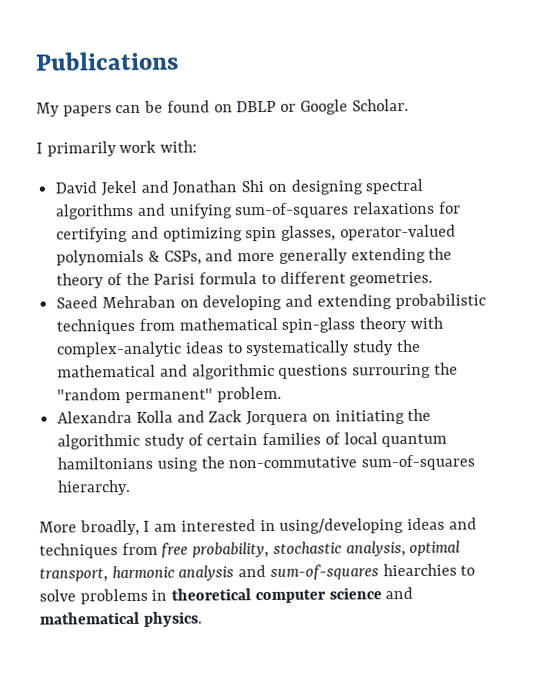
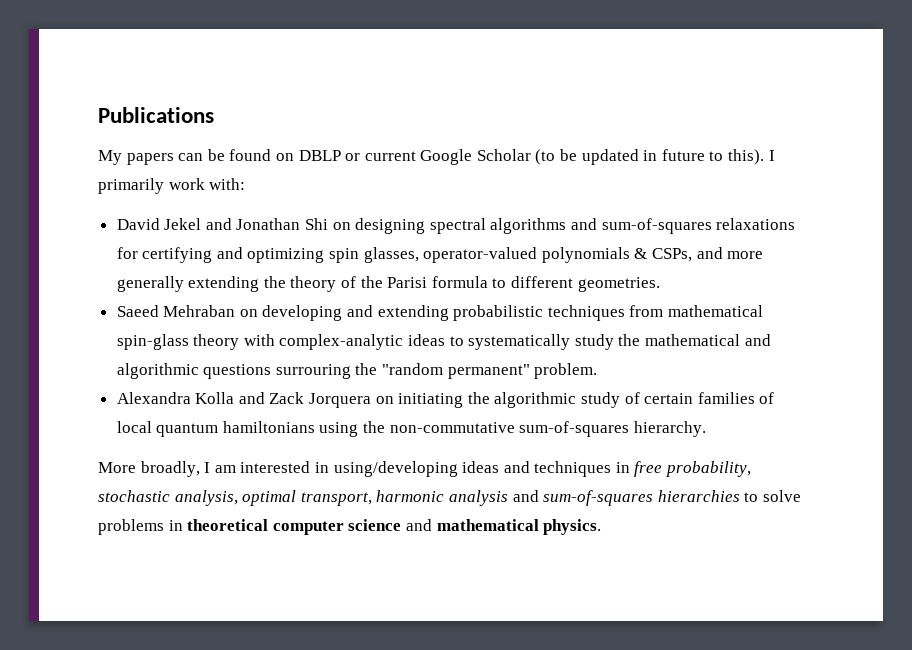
- My papers can be found on DBLP or Google Scholar.
- I primarily work with:
+ My papers can be found on DBLP or current Google Scholar (to be updated in future to this). I primarily work with:
- David Jekel and Jonathan Shi on designing spectral algorithms and unifying sum-of-squares relaxations for certifying and optimizing spin glasses, operator-valued polynomials & CSPs, and more generally extending the theory of the Parisi formula to different geometries.
+ David Jekel and Jonathan Shi on designing spectral algorithms and sum-of-squares relaxations for certifying and optimizing spin glasses, operator-valued polynomials & CSPs, and more generally extending the theory of the Parisi formula to different geometries.
- More broadly, I am interested in using/developing ideas and techniques from free probability, stochastic analysis, optimal transport, harmonic analysis and sum-of-squares hiearchies to solve problems in theoretical computer science and mathematical physics.
+ More broadly, I am interested in using/developing ideas and techniques in free probability, stochastic analysis, optimal transport, harmonic analysis and sum-of-squares hierarchies to solve problems in theoretical computer science and mathematical physics.

